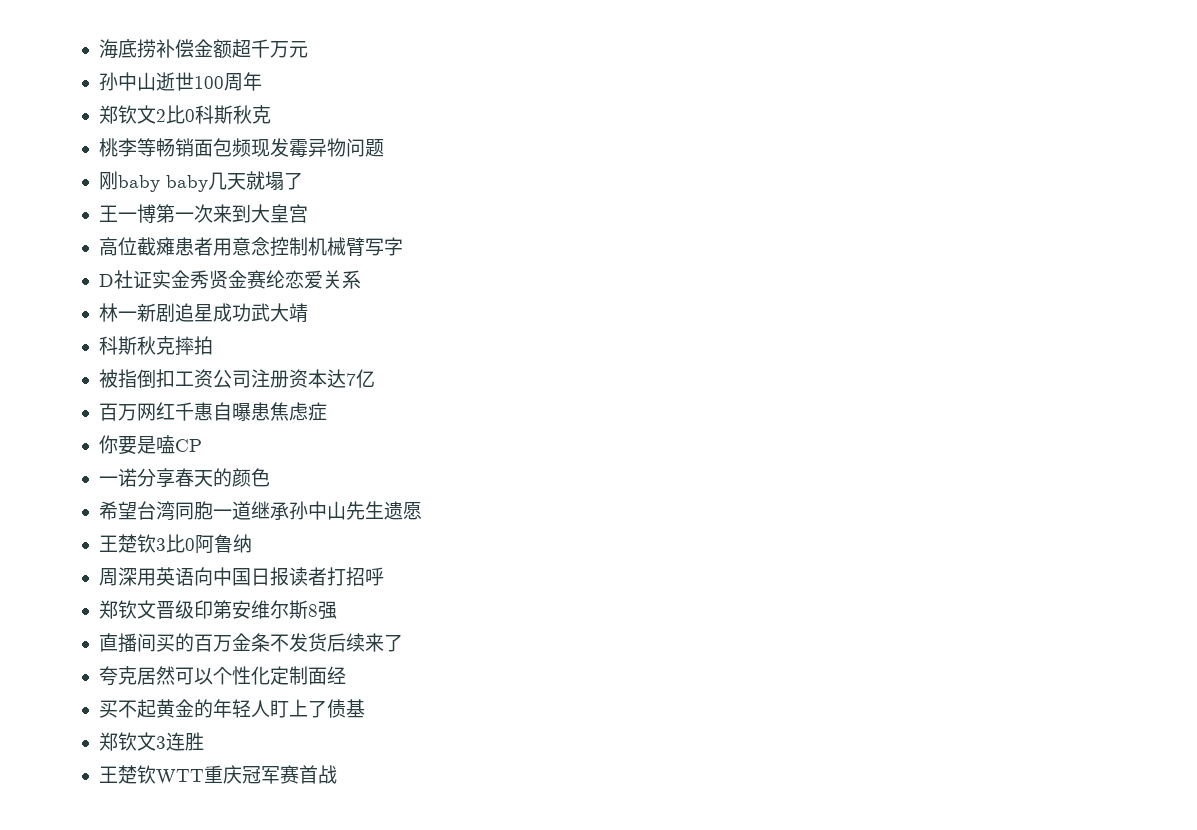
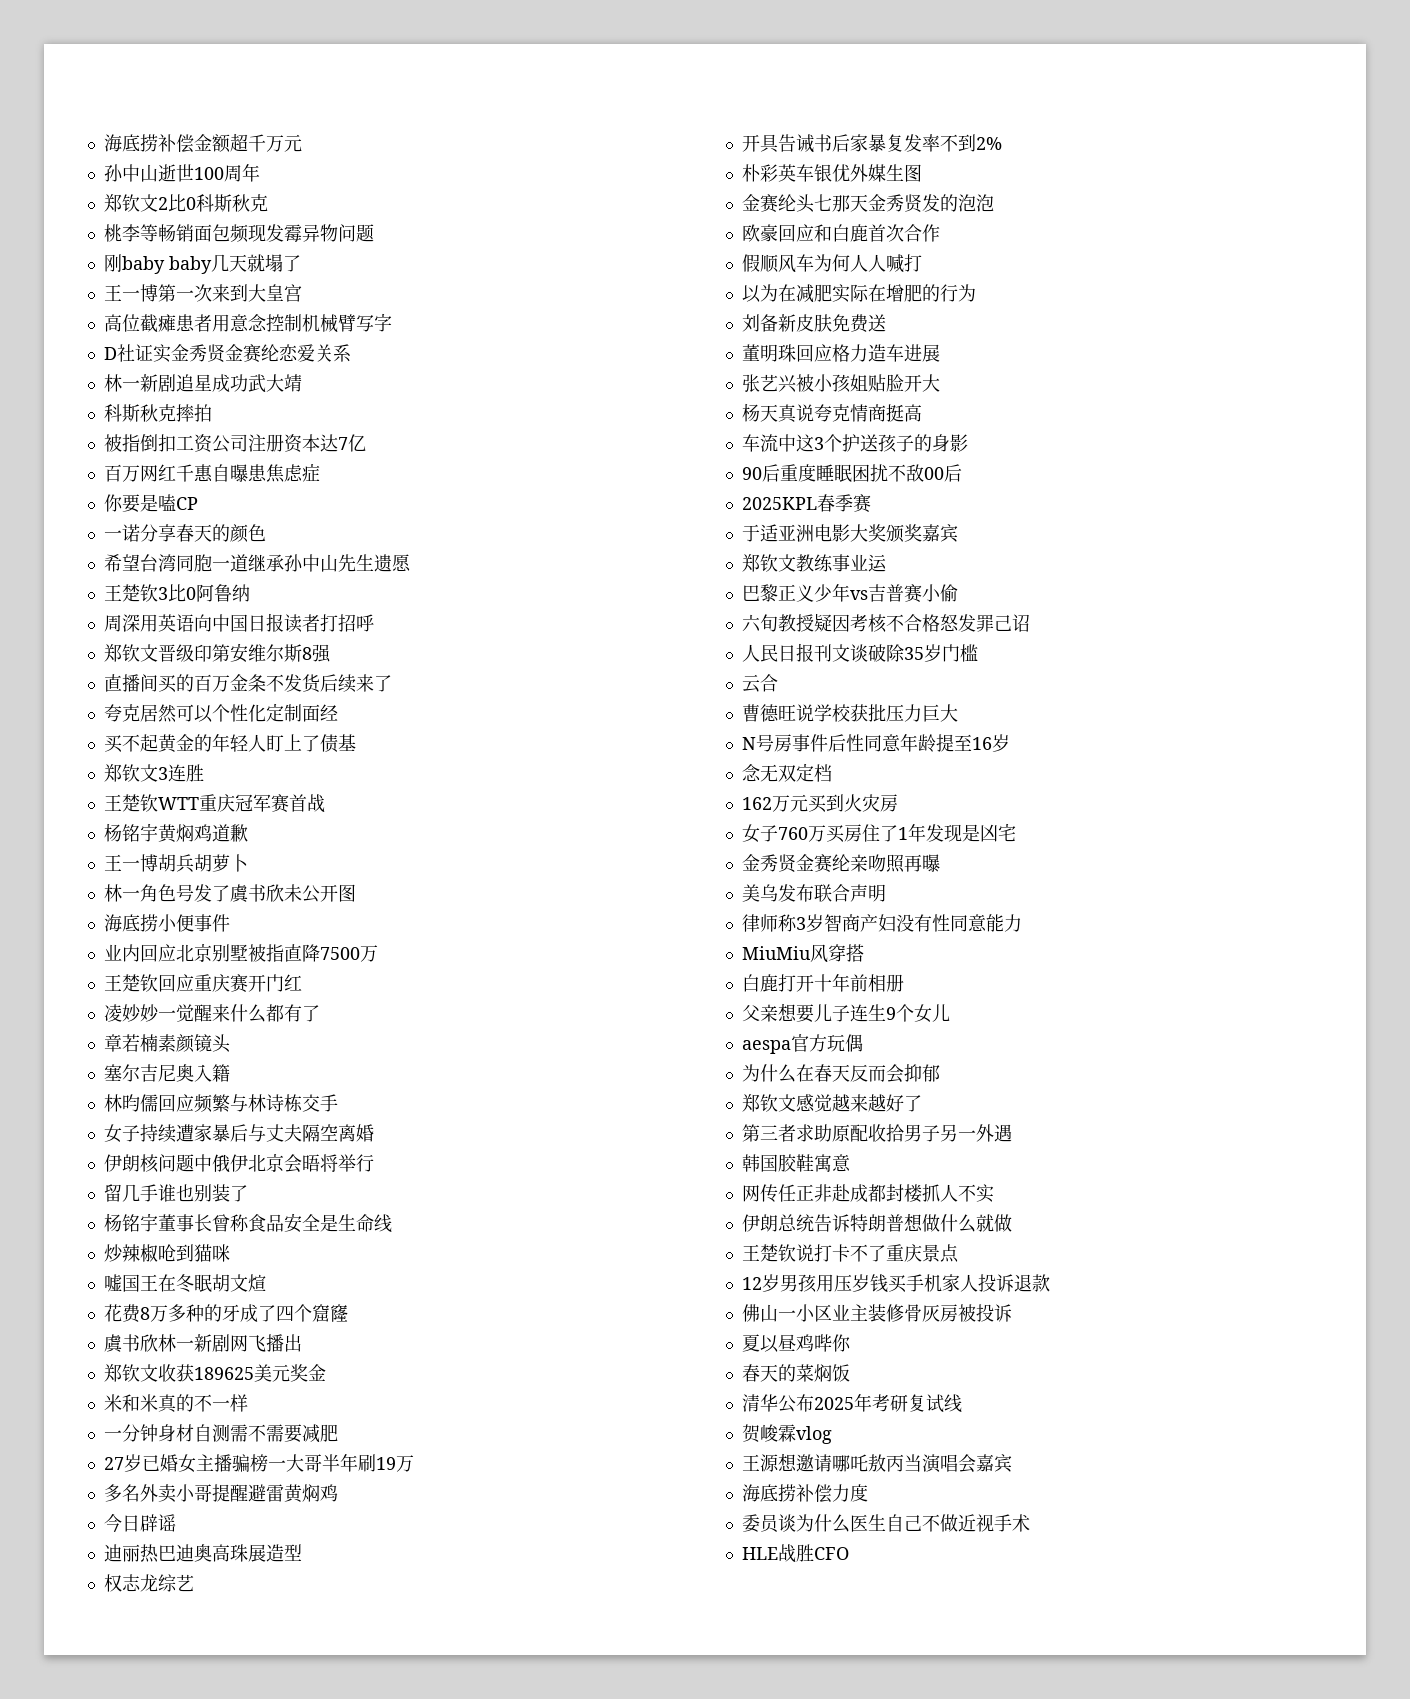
+ 杨铭宇黄焖鸡道歉
+ 王一博胡兵胡萝卜
+ 林一角色号发了虞书欣未公开图
+ 海底捞小便事件
+ 业内回应北京别墅被指直降7500万
+ 王楚钦回应重庆赛开门红
+ 凌妙妙一觉醒来什么都有了
+ 章若楠素颜镜头
+ 塞尔吉尼奥入籍
+ 林昀儒回应频繁与林诗栋交手
+ 女子持续遭家暴后与丈夫隔空离婚
+ 伊朗核问题中俄伊北京会晤将举行
+ 留几手谁也别装了
+ 杨铭宇董事长曾称食品安全是生命线
+ 炒辣椒呛到猫咪
+ 嘘国王在冬眠胡文煊
+ 花费8万多种的牙成了四个窟窿
+ 虞书欣林一新剧网飞播出
+ 郑钦文收获189625美元奖金
+ 米和米真的不一样
+ 一分钟身材自测需不需要减肥
+ 27岁已婚女主播骗榜一大哥半年刷19万
+ 多名外卖小哥提醒避雷黄焖鸡
+ 今日辟谣
+ 迪丽热巴迪奥高珠展造型
+ 权志龙综艺
+ 开具告诫书后家暴复发率不到2%
+ 朴彩英车银优外媒生图
+ 金赛纶头七那天金秀贤发的泡泡
+ 欧豪回应和白鹿首次合作
+ 假顺风车为何人人喊打
+ 以为在减肥实际在增肥的行为
+ 刘备新皮肤免费送
+ 董明珠回应格力造车进展
+ 张艺兴被小孩姐贴脸开大
+ 杨天真说夸克情商挺高
+ 车流中这3个护送孩子的身影
+ 90后重度睡眠困扰不敌00后
+ 2025KPL春季赛
+ 于适亚洲电影大奖颁奖嘉宾
+ 郑钦文教练事业运
+ 巴黎正义少年vs吉普赛小偷
+ 六旬教授疑因考核不合格怒发罪己诏
+ 人民日报刊文谈破除35岁门槛
+ 云合
+ 曹德旺说学校获批压力巨大
+ N号房事件后性同意年龄提至16岁
+ 念无双定档
+ 162万元买到火灾房
+ 女子760万买房住了1年发现是凶宅
+ 金秀贤金赛纶亲吻照再曝
+ 美乌发布联合声明
+ 律师称3岁智商产妇没有性同意能力
+ MiuMiu风穿搭
+ 白鹿打开十年前相册
+ 父亲想要儿子连生9个女儿
+ aespa官方玩偶
+ 为什么在春天反而会抑郁
+ 郑钦文感觉越来越好了
+ 第三者求助原配收拾男子另一外遇
+ 韩国胶鞋寓意
+ 网传任正非赴成都封楼抓人不实
+ 伊朗总统告诉特朗普想做什么就做
+ 王楚钦说打卡不了重庆景点
+ 12岁男孩用压岁钱买手机家人投诉退款
+ 佛山一小区业主装修骨灰房被投诉
+ 夏以昼鸡哔你
+ 春天的菜焖饭
+ 清华公布2025年考研复试线
+ 贺峻霖vlog
+ 王源想邀请哪吒敖丙当演唱会嘉宾
+ 海底捞补偿力度
+ 委员谈为什么医生自己不做近视手术
+ HLE战胜CFO

